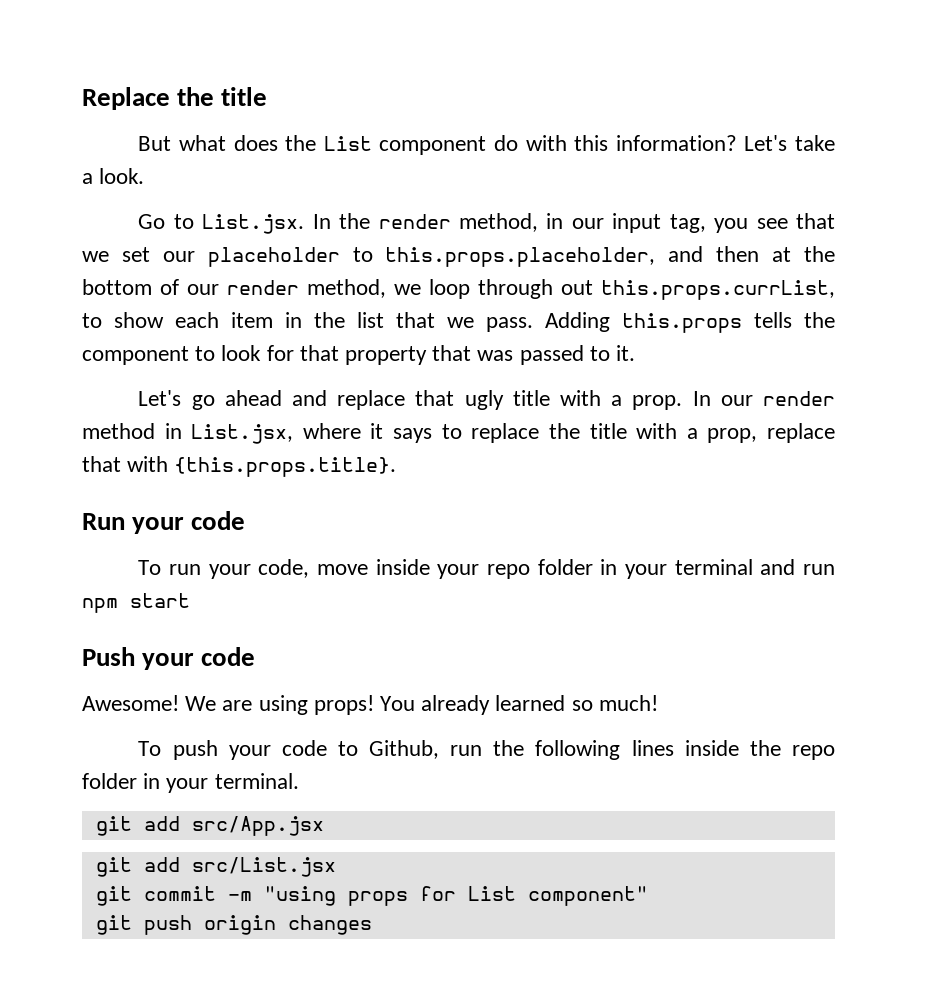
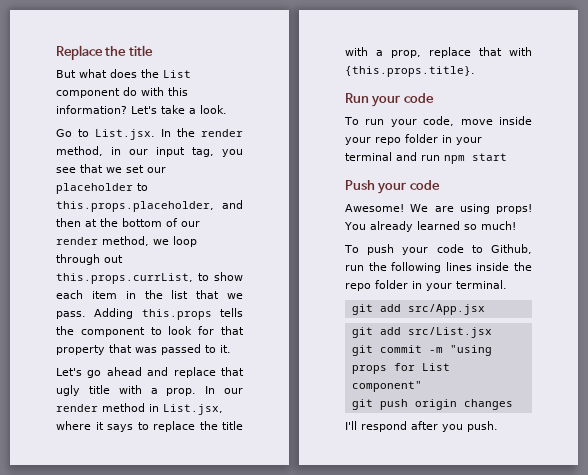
+ I'll respond after you push.

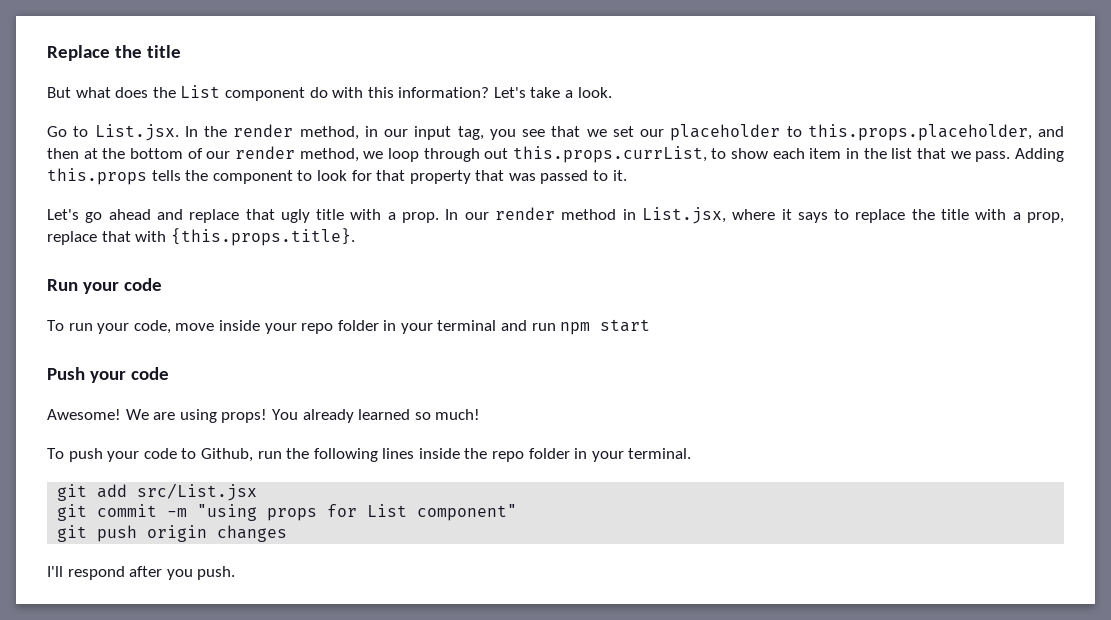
- git add src/App.jsx

